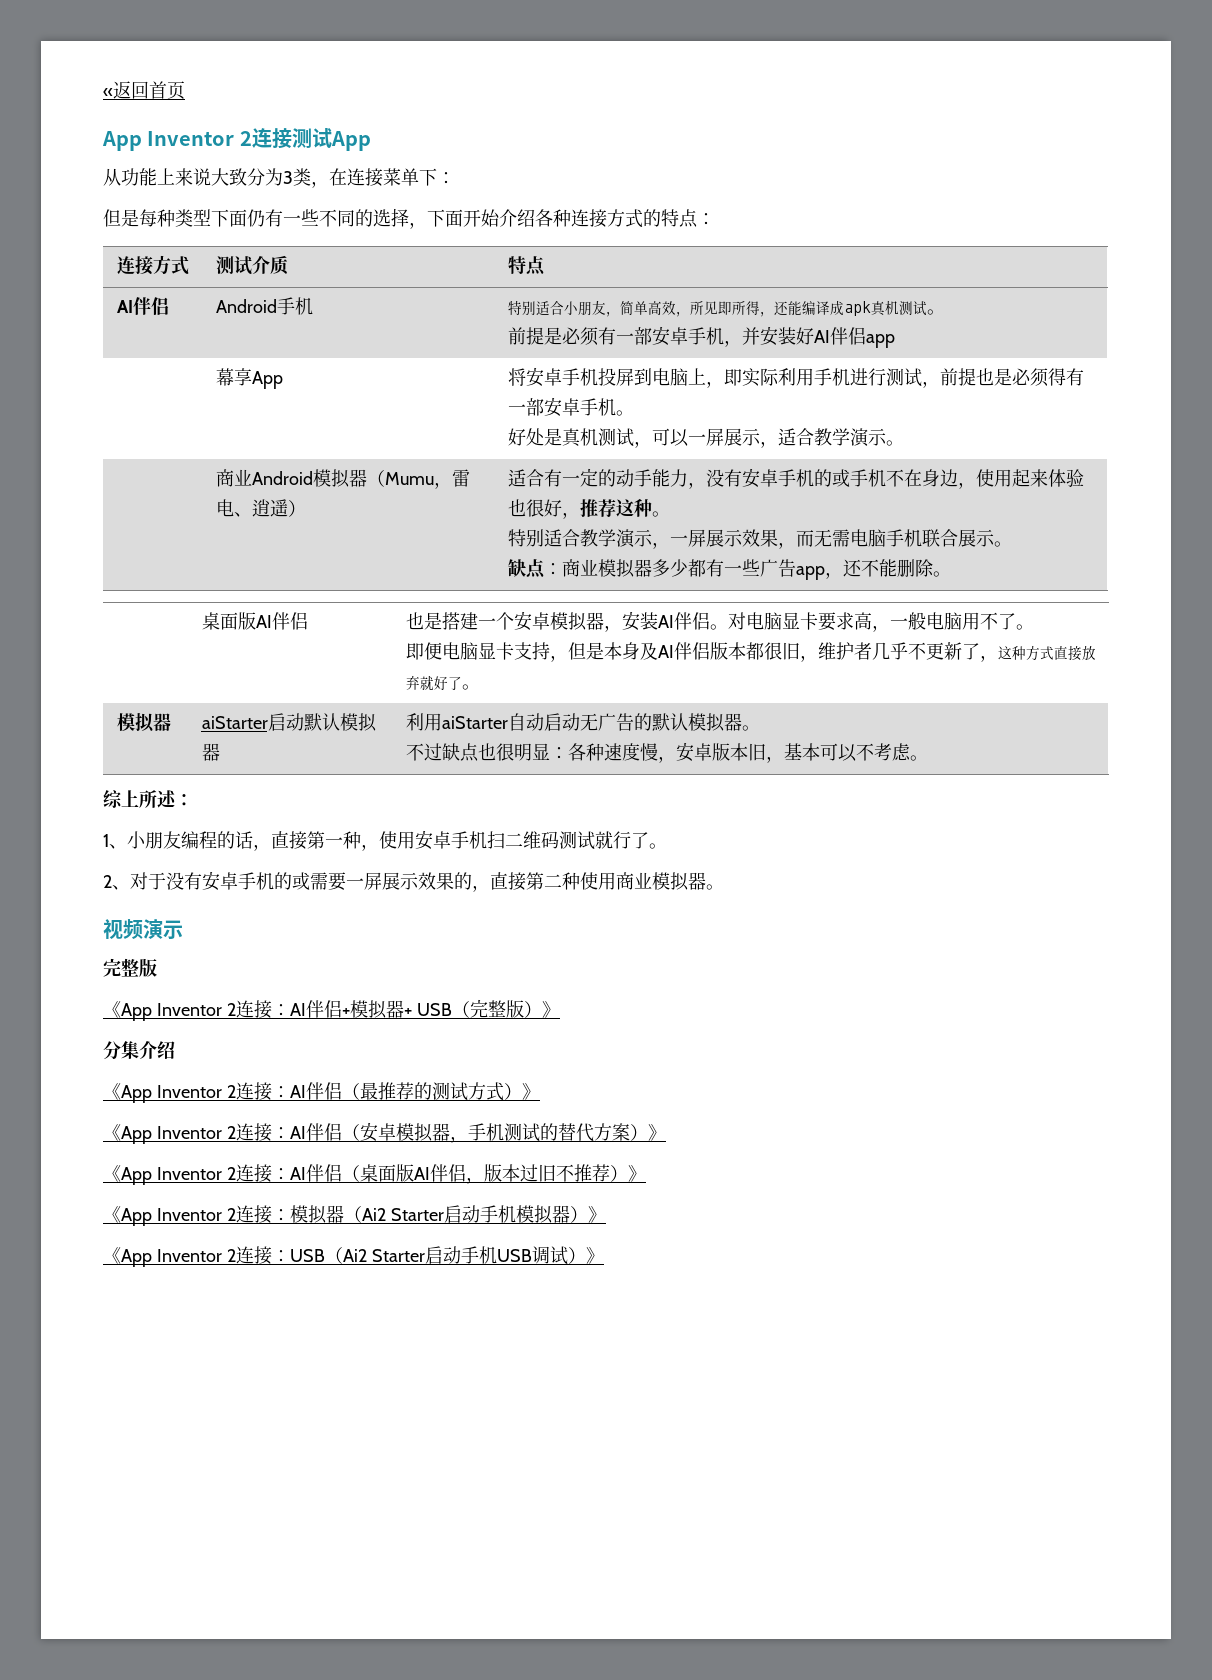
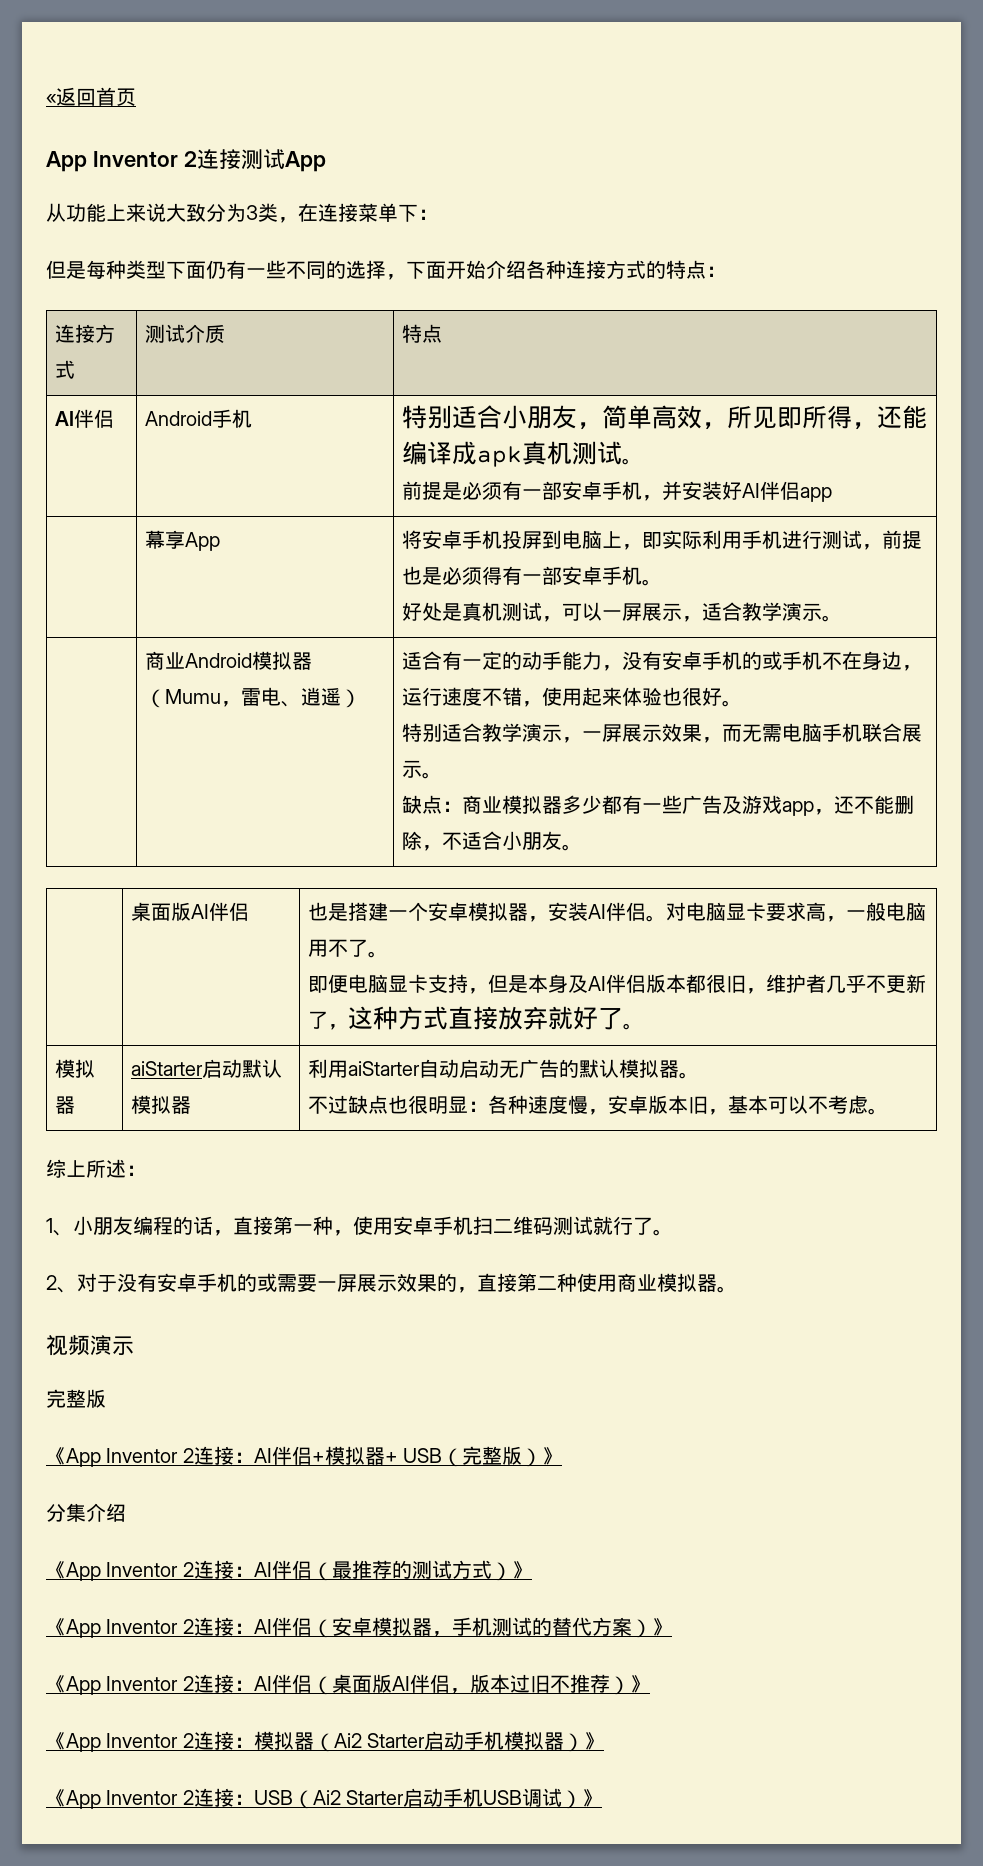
- 适合有一定的动手能力，没有安卓手机的或手机不在身边，使用起来体验也很好，推荐这种。
+ 适合有一定的动手能力，没有安卓手机的或手机不在身边，运行速度不错，使用起来体验也很好。
- 缺点：商业模拟器多少都有一些广告app，还不能删除。
+ 缺点：商业模拟器多少都有一些广告及游戏app，还不能删除，不适合小朋友。

